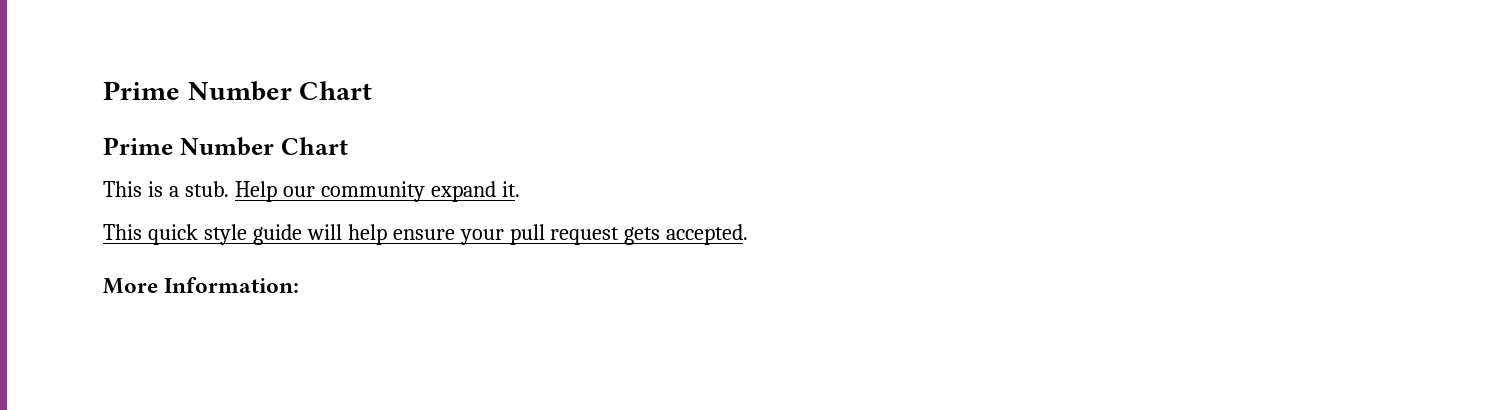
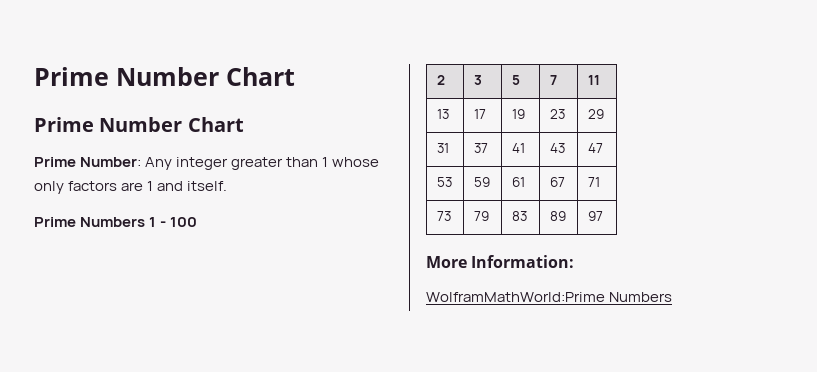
- This is a stub. Help our community expand it.
- This quick style guide will help ensure your pull request gets accepted.
+ Prime Number: Any integer greater than 1 whose only factors are 1 and itself.
+ Prime Numbers 1 - 100
+ 2 | 3 | 5 | 7 | 11
+ 13 | 17 | 19 | 23 | 29
+ 31 | 37 | 41 | 43 | 47
+ 53 | 59 | 61 | 67 | 71
+ 73 | 79 | 83 | 89 | 97
+ WolframMathWorld:Prime Numbers

